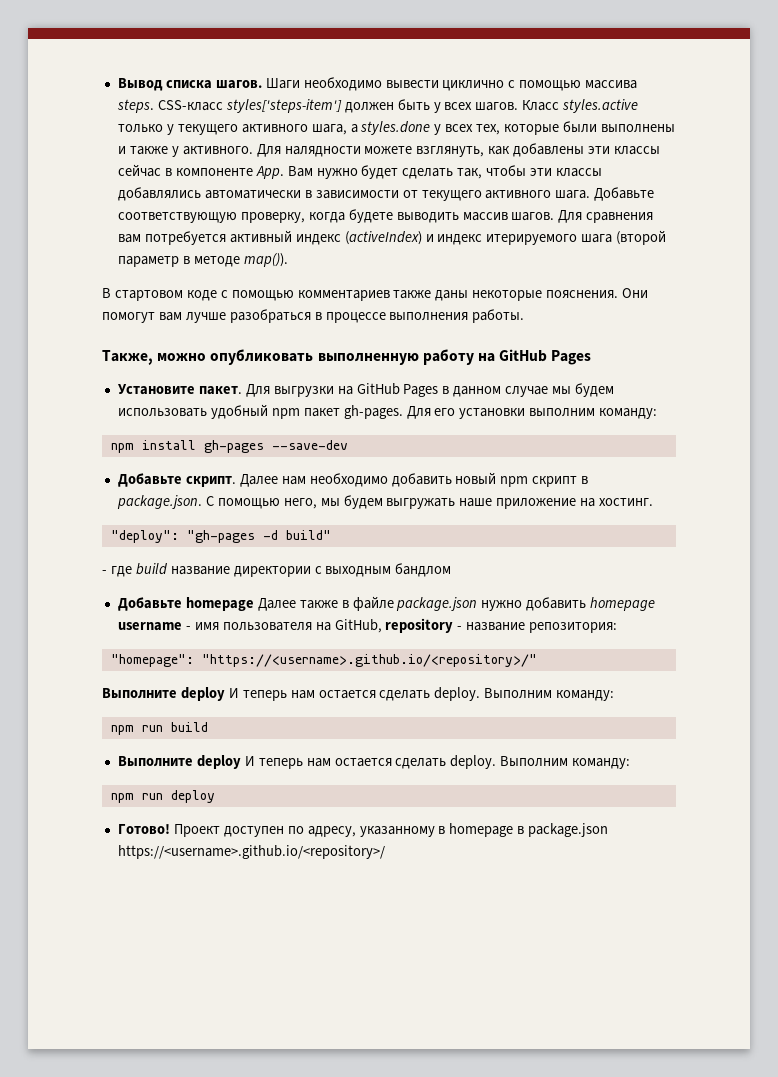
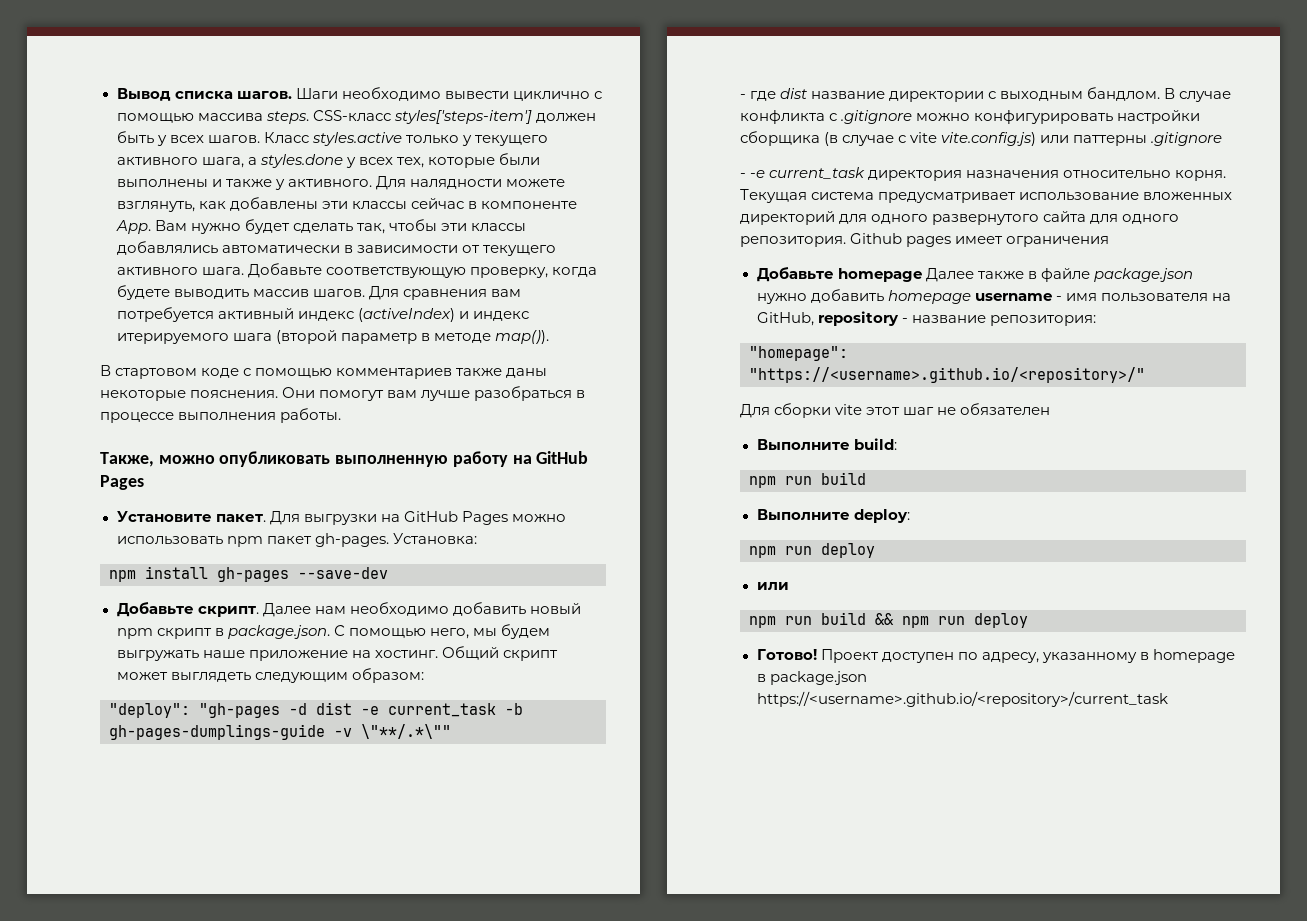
- Для выгрузки на GitHub Pages в данном случае мы будем использовать удобный npm пакет gh-pages. Для его установки выполним команду:
+ Для выгрузки на GitHub Pages можно использовать npm пакет gh-pages. Установка:
- Далее нам необходимо добавить новый npm скрипт в package.json. С помощью него, мы будем выгружать наше приложение на хостинг.
- "deploy": "gh-pages -d build"
+ Далее нам необходимо добавить новый npm скрипт в package.json. С помощью него, мы будем выгружать наше приложение на хостинг. Общий скрипт может выглядеть следующим образом:
+ "deploy": "gh-pages -d dist -e current_task -b gh-pages-dumplings-guide -v \"**/.*\""
- - где build название директории с выходным бандлом
+ - где dist название директории с выходным бандлом. В случае конфликта с .gitignore можно конфигурировать настройки сборщика (в случае с vite vite.config.js) или паттерны .gitignore
+ - -e current_task директория назначения относительно корня. Текущая система предусматривает использование вложенных директорий для одного развернутого сайта для одного репозитория. Github pages имеет ограничения
  "homepage": "https://<username>.github.io/<repository>/"
- Выполните deploy И теперь нам остается сделать deploy. Выполним команду:
+ Для сборки vite этот шаг не обязателен
+ Выполните build:
  npm run build
- Выполните deploy И теперь нам остается сделать deploy. Выполним команду:
+ Выполните deploy:
  npm run deploy
+ или
+ npm run build && npm run deploy
- Проект доступен по адресу, указанному в homepage в package.json https://<username>.github.io/<repository>/
+ Проект доступен по адресу, указанному в homepage в package.json https://<username>.github.io/<repository>/current_task

